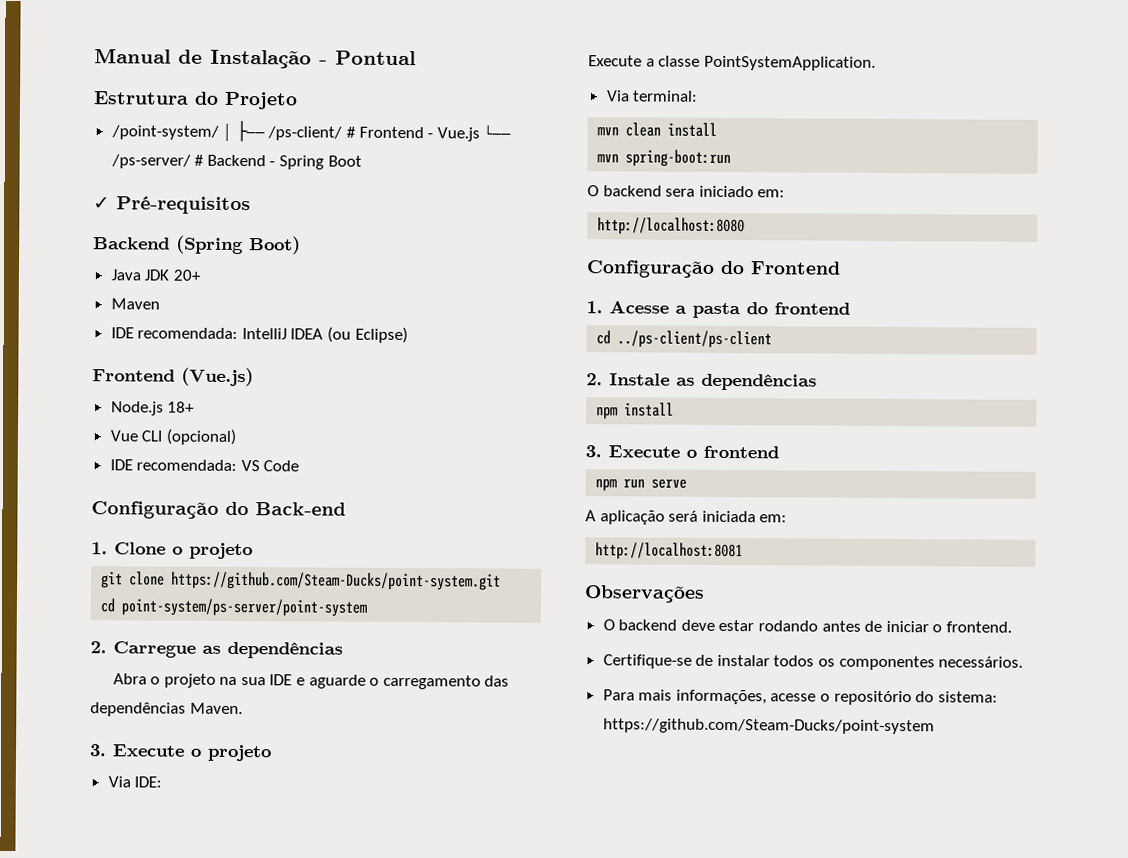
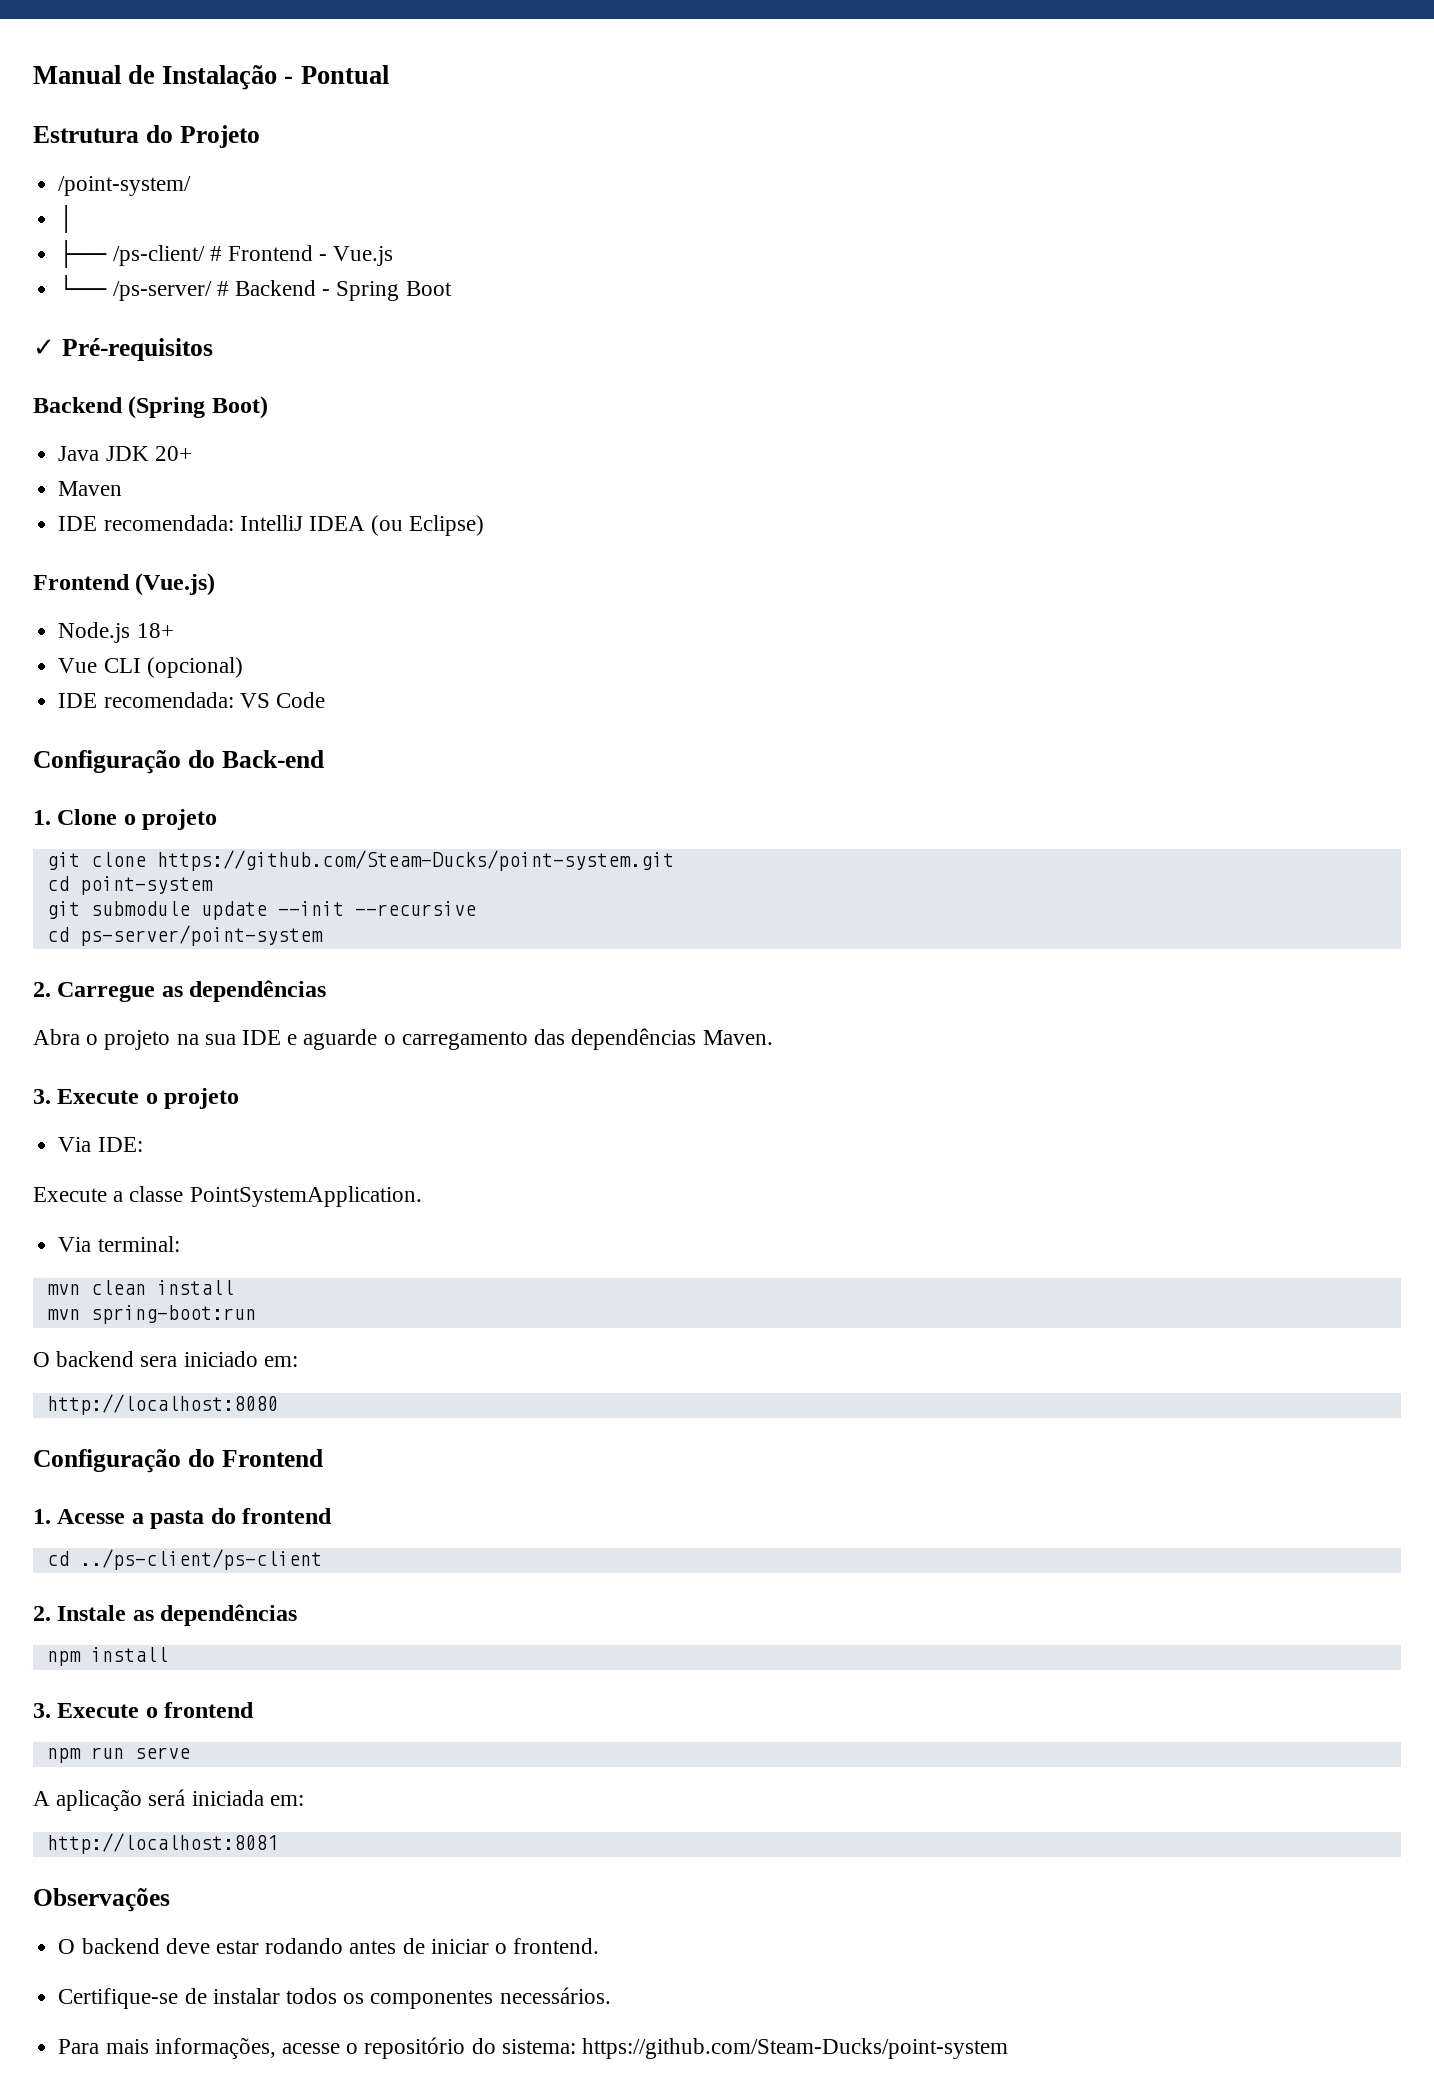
- /point-system/ │ ├── /ps-client/ # Frontend - Vue.js └── /ps-server/ # Backend - Spring Boot
+ /point-system/
+ │
+ ├── /ps-client/ # Frontend - Vue.js
+ └── /ps-server/ # Backend - Spring Boot
- cd point-system/ps-server/point-system
+ cd point-system
+ git submodule update --init --recursive
+ cd ps-server/point-system

